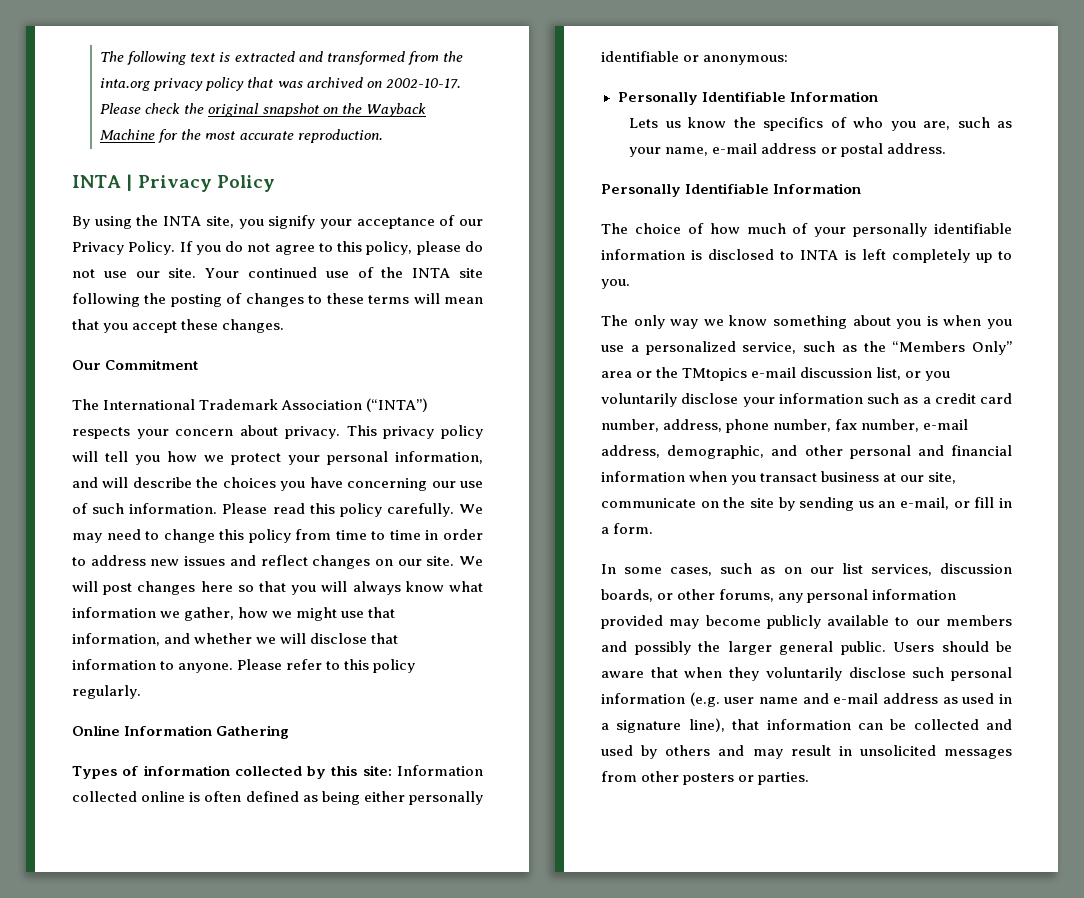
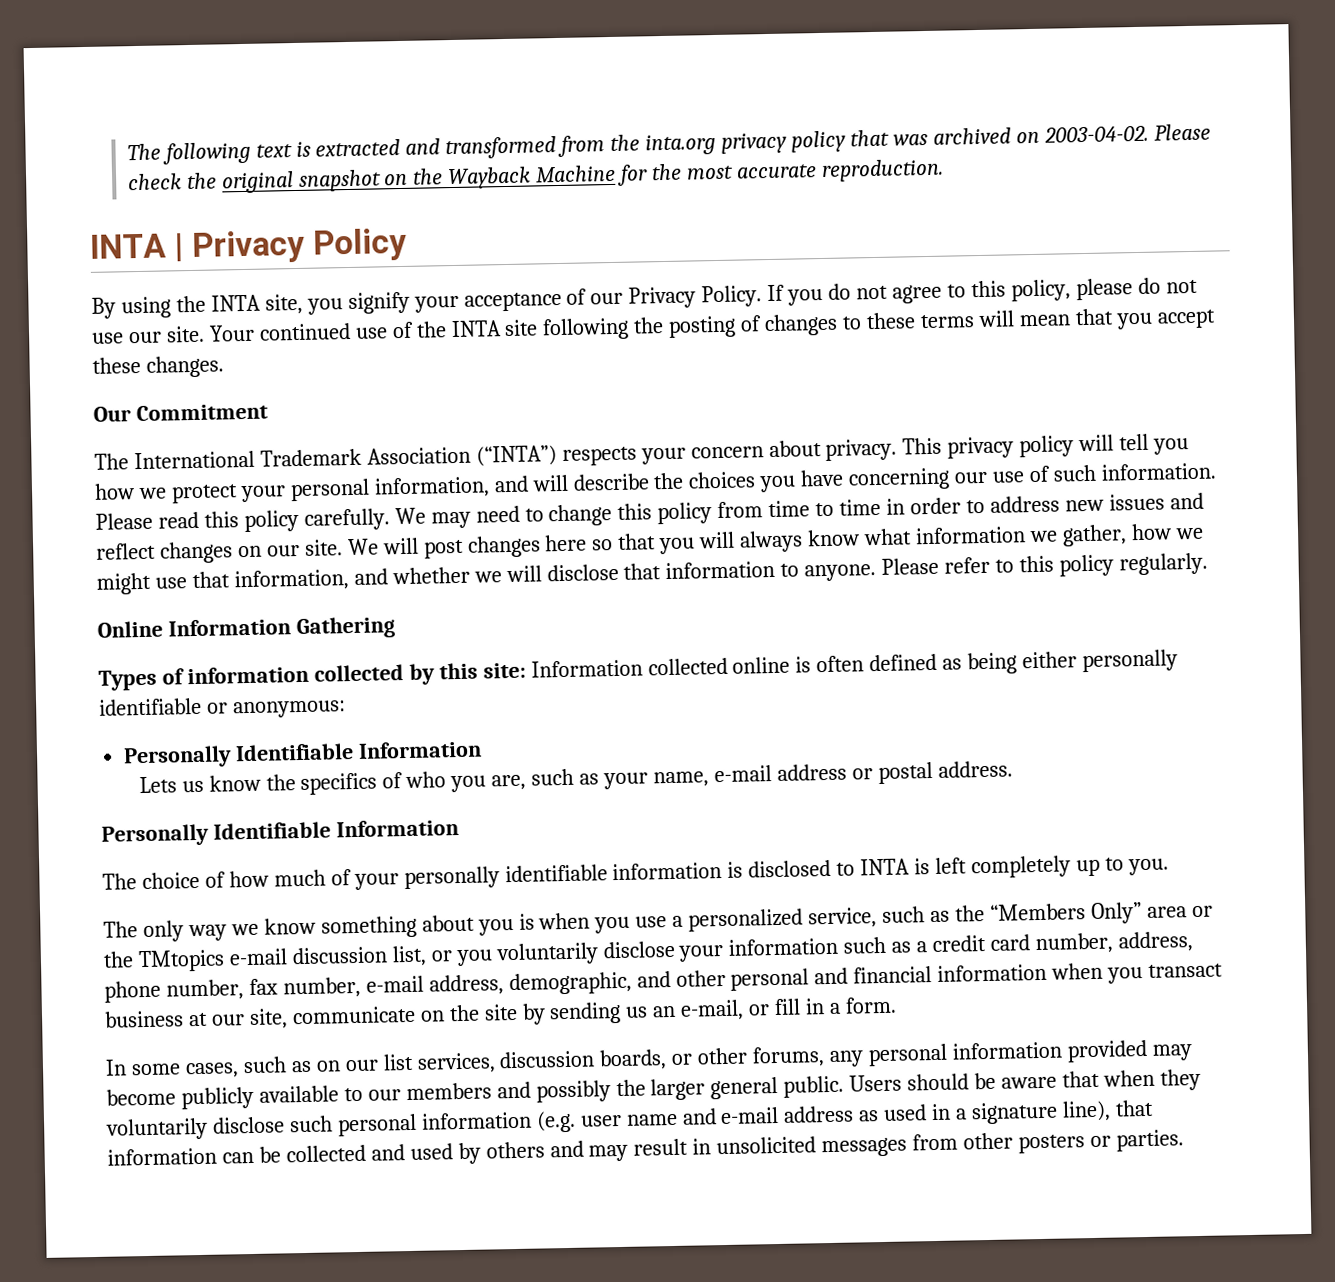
- The following text is extracted and transformed from the inta.org privacy policy that was archived on 2002-10-17.
+ The following text is extracted and transformed from the inta.org privacy policy that was archived on 2003-04-02.

